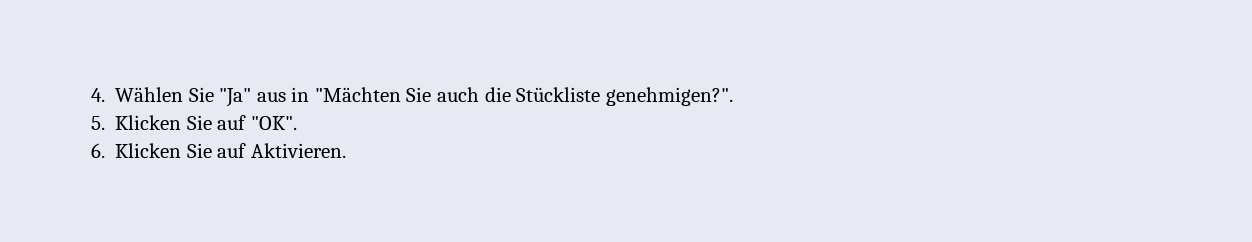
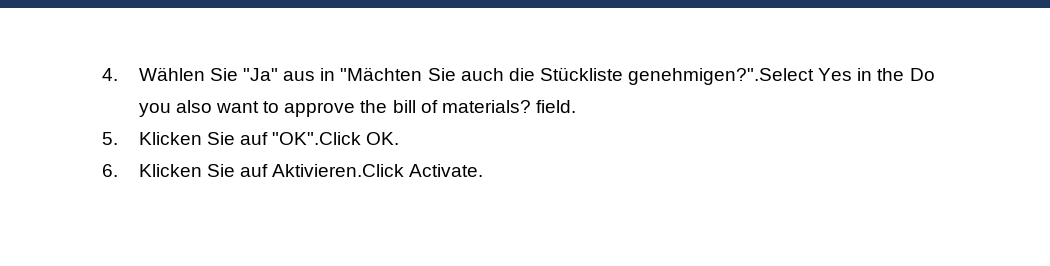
- 4. Wählen Sie "Ja" aus in "Mächten Sie auch die Stückliste genehmigen?".
+ 4. Wählen Sie "Ja" aus in "Mächten Sie auch die Stückliste genehmigen?".Select Yes in the Do you also want to approve the bill of materials? field.
- 5. Klicken Sie auf "OK".
+ 5. Klicken Sie auf "OK".Click OK.
- 6. Klicken Sie auf Aktivieren.
+ 6. Klicken Sie auf Aktivieren.Click Activate.

